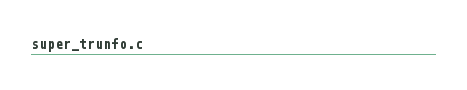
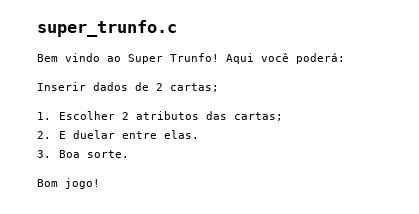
+ Bem vindo ao Super Trunfo! Aqui você poderá:
+ Inserir dados de 2 cartas;
+ 1. Escolher 2 atributos das cartas;
+ 2. E duelar entre elas.
+ 3. Boa sorte.
+ Bom jogo!

